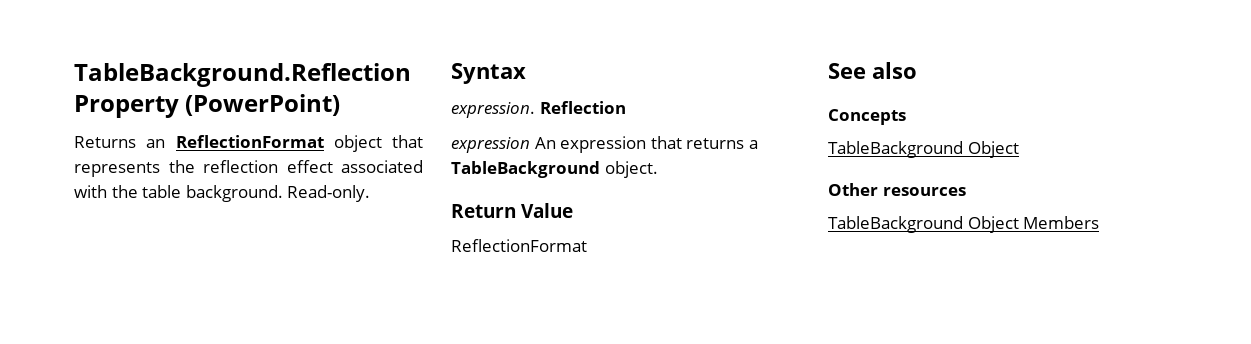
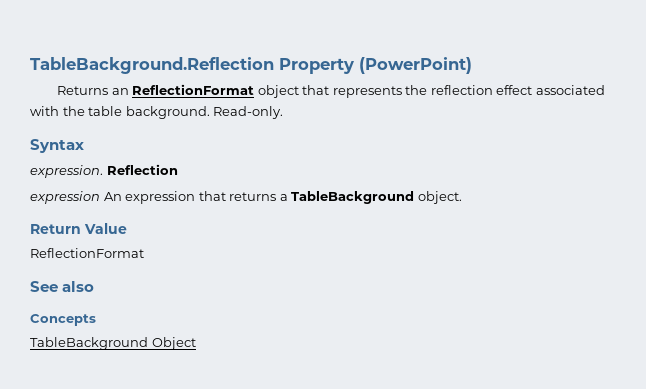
- Other resources
- TableBackground Object Members

